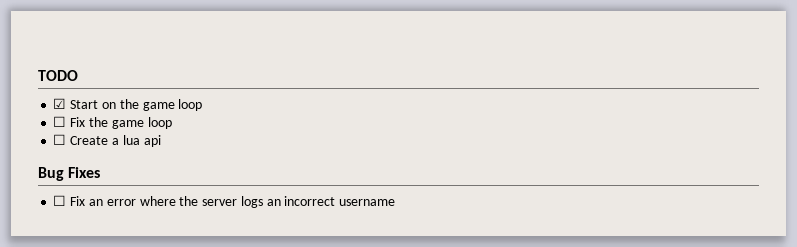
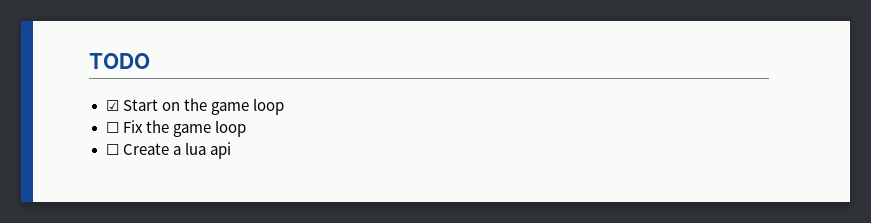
- Bug Fixes
- ☐ Fix an error where the server logs an incorrect username

